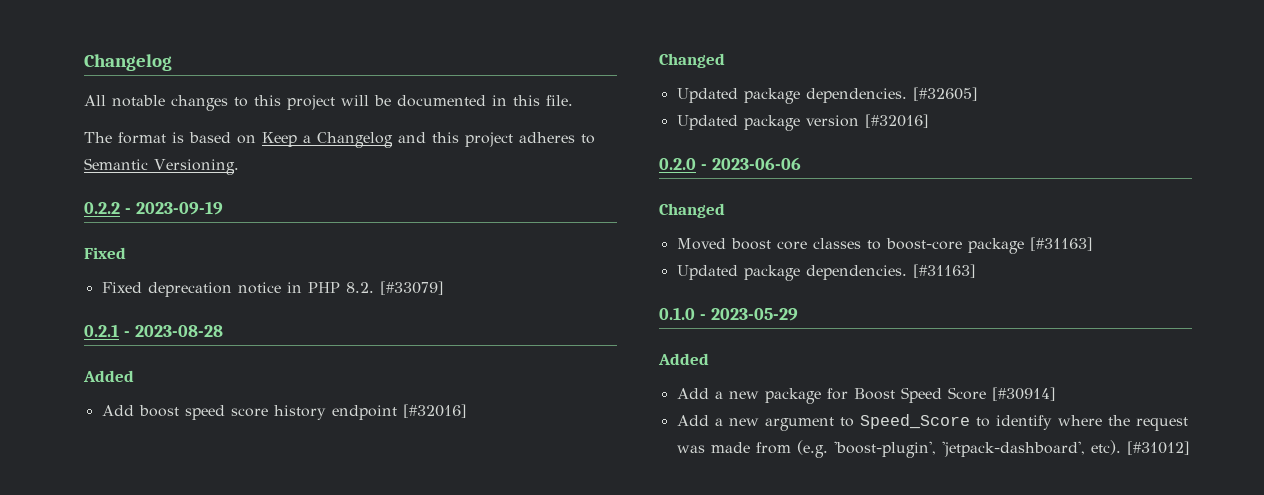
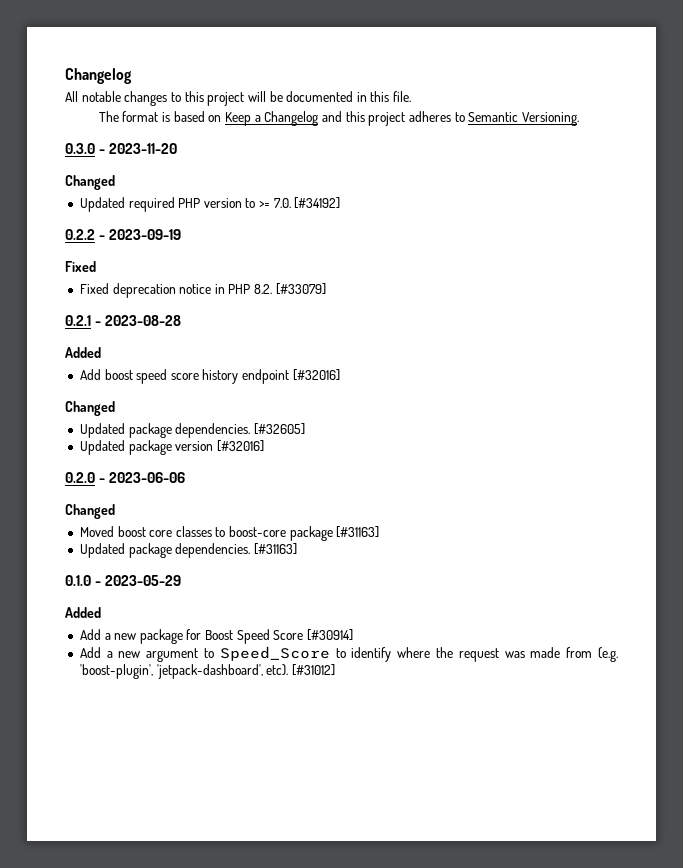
+ 0.3.0 - 2023-11-20
+ Changed
+ Updated required PHP version to >= 7.0. [#34192]

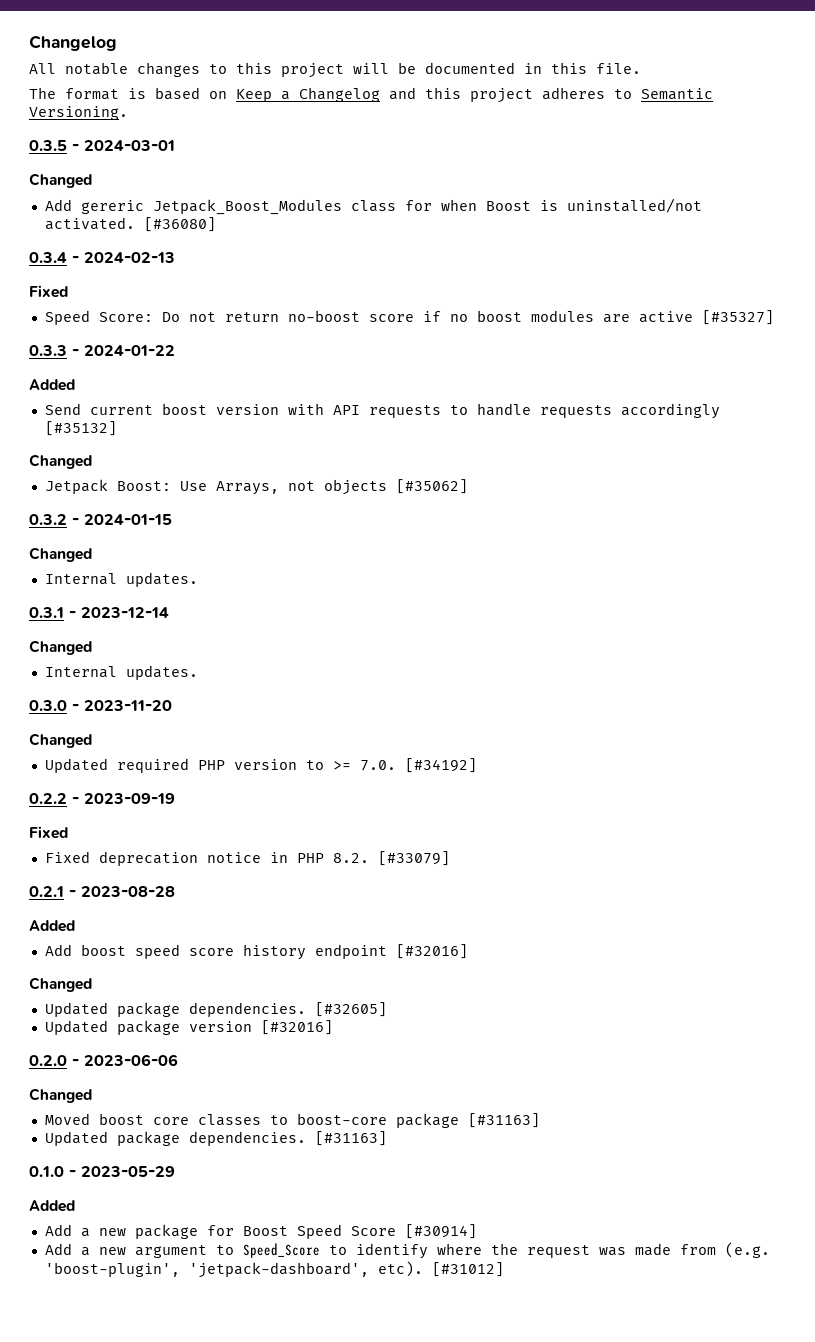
+ 0.3.5 - 2024-03-01
+ Changed
+ Add gereric Jetpack_Boost_Modules class for when Boost is uninstalled/not activated. [#36080]
+ 0.3.4 - 2024-02-13
+ Fixed
+ Speed Score: Do not return no-boost score if no boost modules are active [#35327]
+ 0.3.3 - 2024-01-22
+ Added
+ Send current boost version with API requests to handle requests accordingly [#35132]
+ Changed
+ Jetpack Boost: Use Arrays, not objects [#35062]
+ 0.3.2 - 2024-01-15
+ Changed
+ Internal updates.
+ 0.3.1 - 2023-12-14
+ Changed
+ Internal updates.

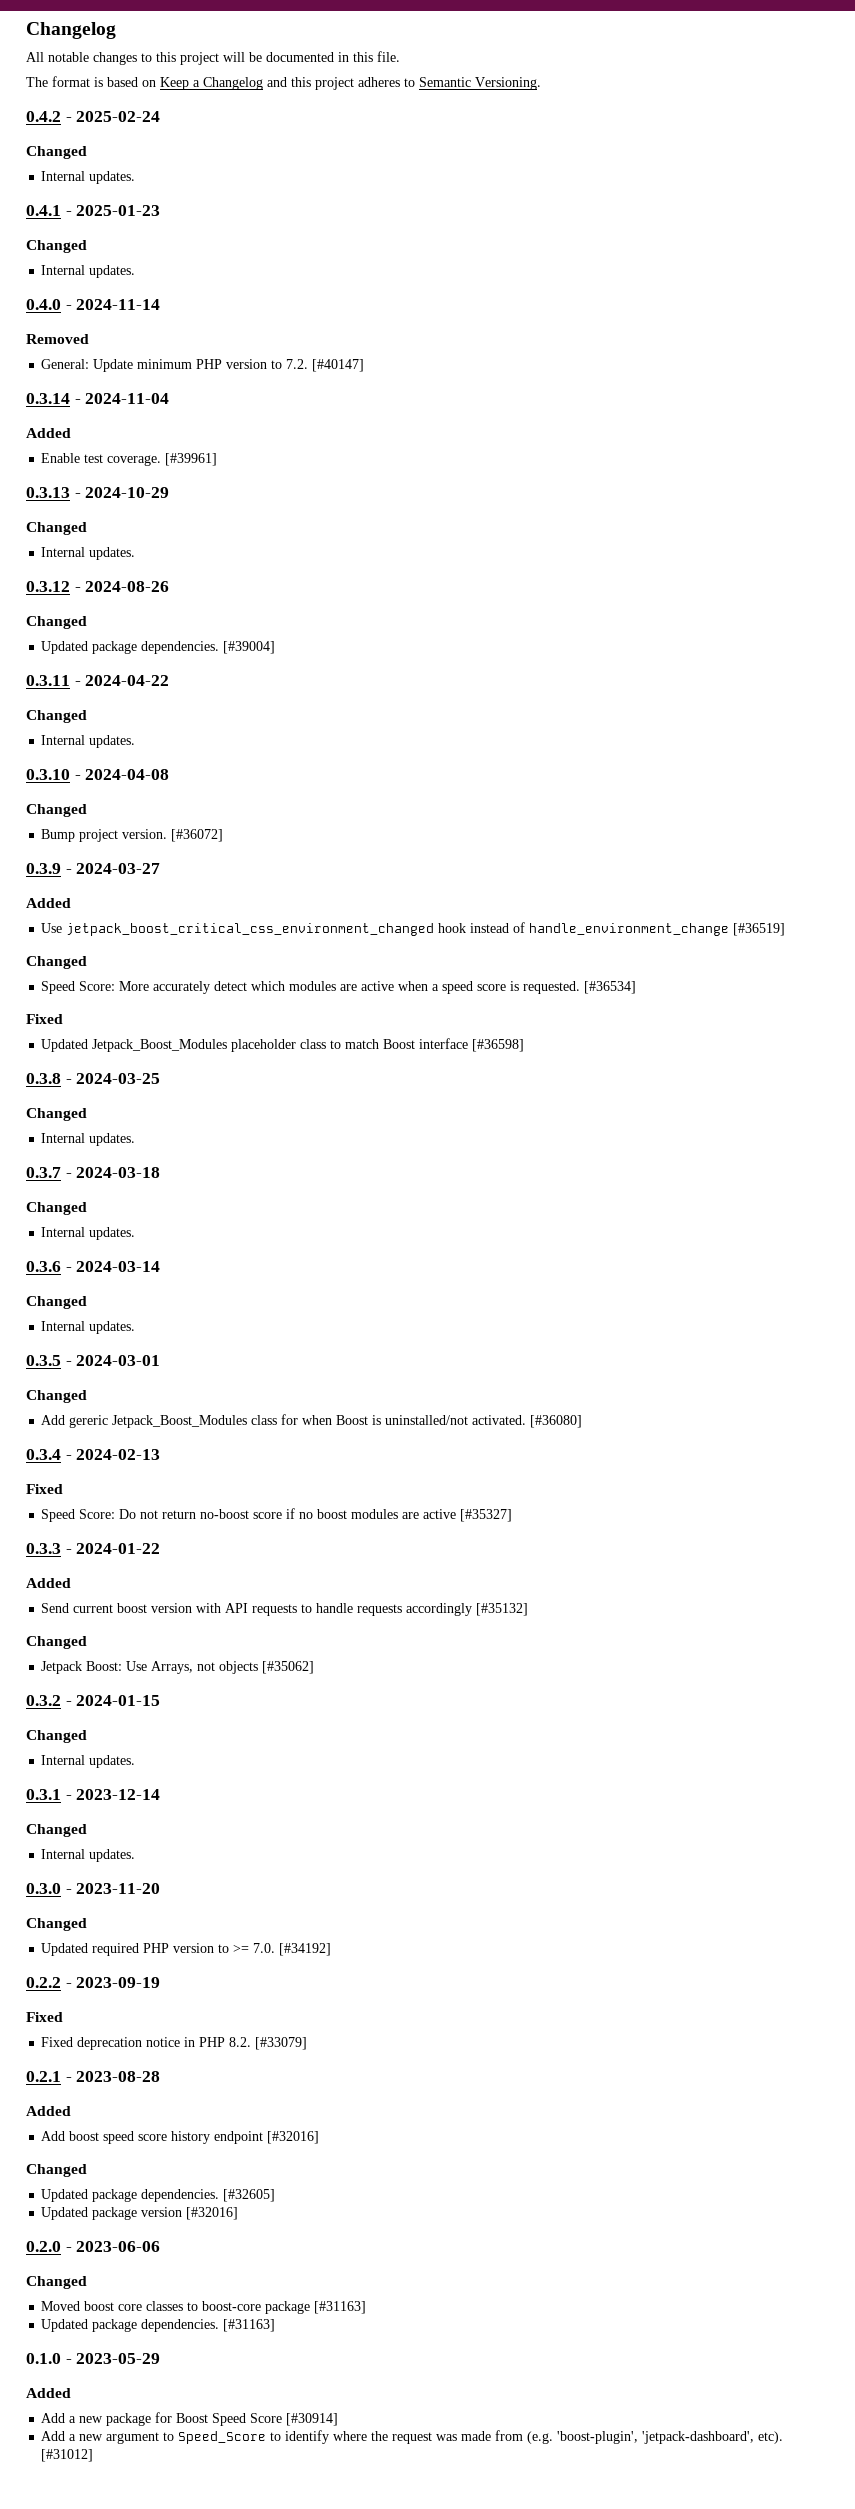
+ 0.4.2 - 2025-02-24
+ Changed
+ Internal updates.
+ 0.4.1 - 2025-01-23
+ Changed
+ Internal updates.
+ 0.4.0 - 2024-11-14
+ Removed
+ General: Update minimum PHP version to 7.2. [#40147]
+ 0.3.14 - 2024-11-04
+ Added
+ Enable test coverage. [#39961]
+ 0.3.13 - 2024-10-29
+ Changed
+ Internal updates.
+ 0.3.12 - 2024-08-26
+ Changed
+ Updated package dependencies. [#39004]
+ 0.3.11 - 2024-04-22
+ Changed
+ Internal updates.
+ 0.3.10 - 2024-04-08
+ Changed
+ Bump project version. [#36072]
+ 0.3.9 - 2024-03-27
+ Added
+ Use jetpack_boost_critical_css_environment_changed hook instead of handle_environment_change [#36519]
+ Changed
+ Speed Score: More accurately detect which modules are active when a speed score is requested. [#36534]
+ Fixed
+ Updated Jetpack_Boost_Modules placeholder class to match Boost interface [#36598]
+ 0.3.8 - 2024-03-25
+ Changed
+ Internal updates.
+ 0.3.7 - 2024-03-18
+ Changed
+ Internal updates.
+ 0.3.6 - 2024-03-14
+ Changed
+ Internal updates.

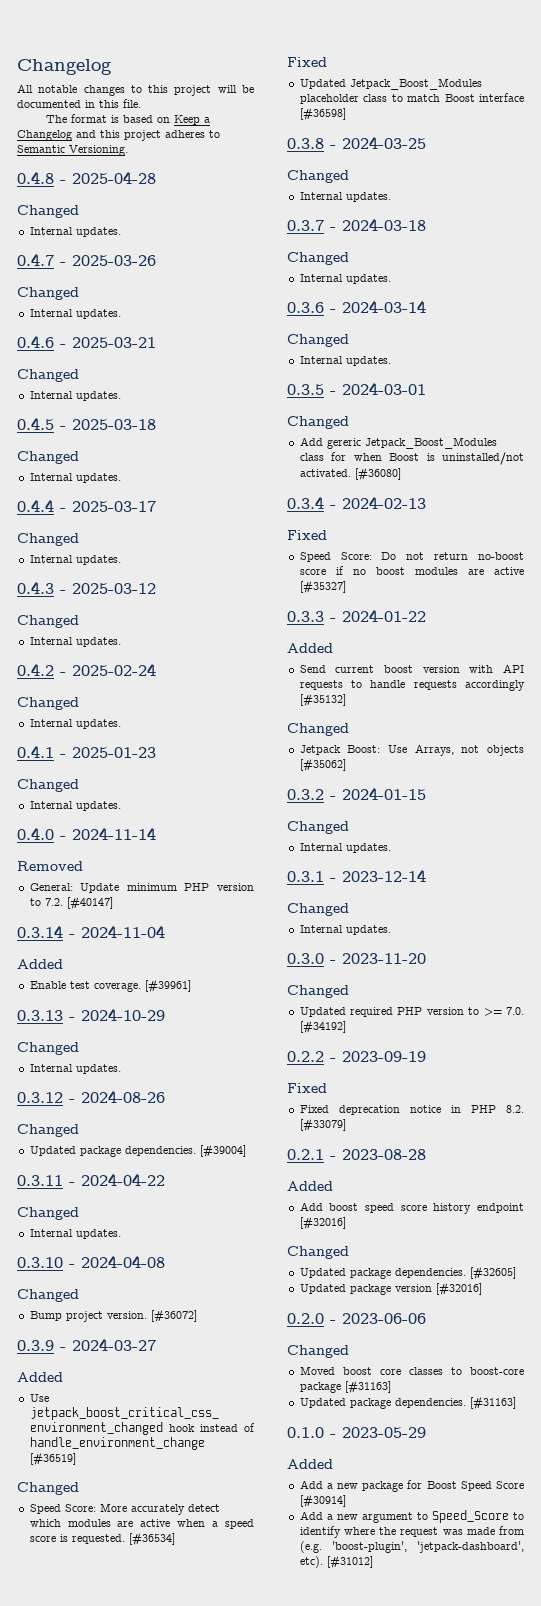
+ 0.4.8 - 2025-04-28
+ Changed
+ Internal updates.
+ 0.4.7 - 2025-03-26
+ Changed
+ Internal updates.
+ 0.4.6 - 2025-03-21
+ Changed
+ Internal updates.
+ 0.4.5 - 2025-03-18
+ Changed
+ Internal updates.
+ 0.4.4 - 2025-03-17
+ Changed
+ Internal updates.
+ 0.4.3 - 2025-03-12
+ Changed
+ Internal updates.

